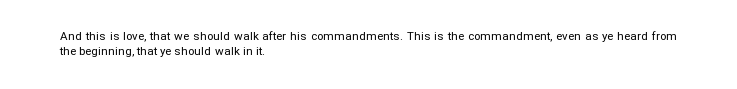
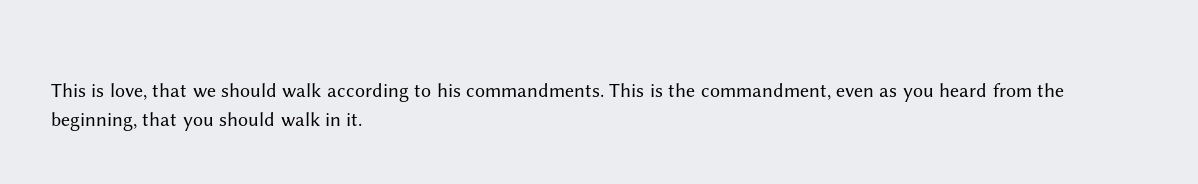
- And this is love, that we should walk after his commandments.
+ This is love, that we should walk according to his commandments.
- This is the commandment, even as ye heard from the beginning, that ye should walk in it.
+ This is the commandment, even as you heard from the beginning, that you should walk in it.

